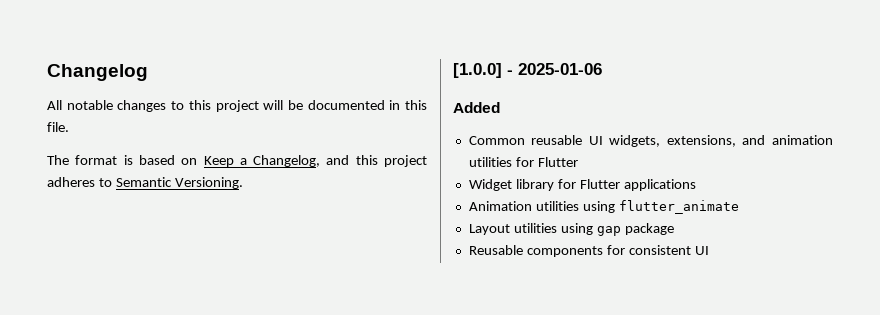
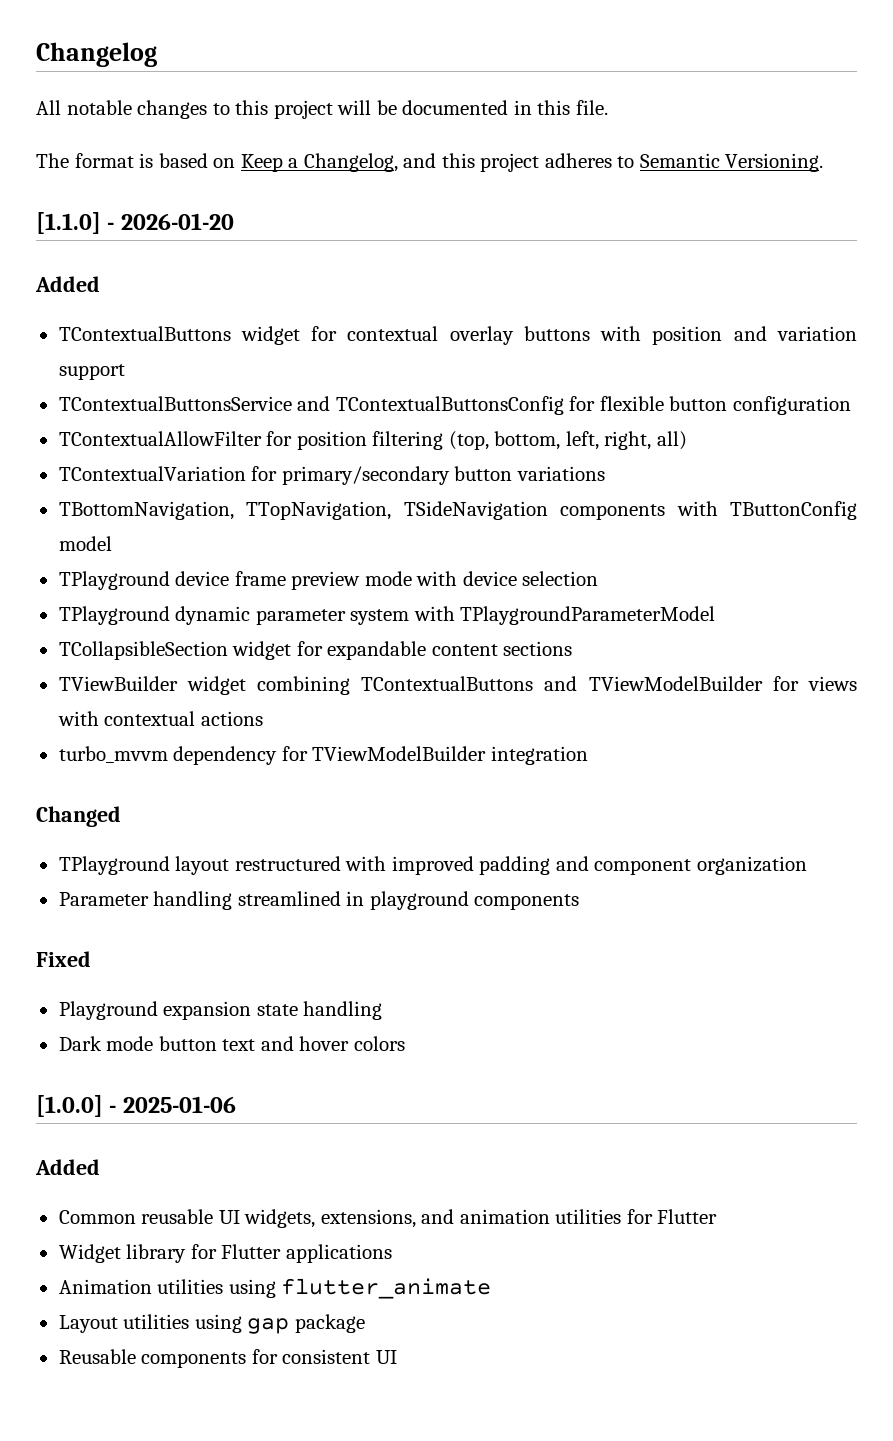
+ [1.1.0] - 2026-01-20
+ Added
+ TContextualButtons widget for contextual overlay buttons with position and variation support
+ TContextualButtonsService and TContextualButtonsConfig for flexible button configuration
+ TContextualAllowFilter for position filtering (top, bottom, left, right, all)
+ TContextualVariation for primary/secondary button variations
+ TBottomNavigation, TTopNavigation, TSideNavigation components with TButtonConfig model
+ TPlayground device frame preview mode with device selection
+ TPlayground dynamic parameter system with TPlaygroundParameterModel
+ TCollapsibleSection widget for expandable content sections
+ TViewBuilder widget combining TContextualButtons and TViewModelBuilder for views with contextual actions
+ turbo_mvvm dependency for TViewModelBuilder integration
+ Changed
+ TPlayground layout restructured with improved padding and component organization
+ Parameter handling streamlined in playground components
+ Fixed
+ Playground expansion state handling
+ Dark mode button text and hover colors

